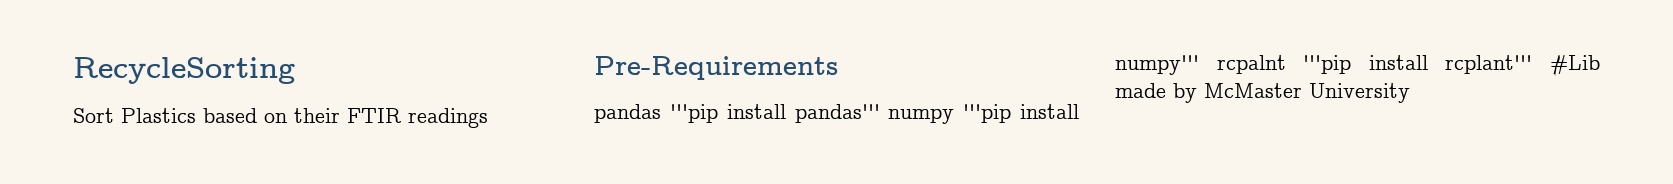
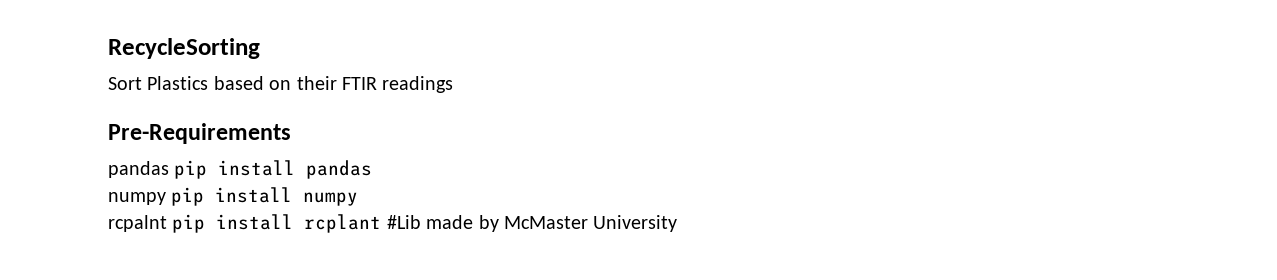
- pandas '''pip install pandas''' numpy '''pip install numpy''' rcpalnt '''pip install rcplant''' #Lib made by McMaster University
+ pandas pip install pandas
+ numpy pip install numpy
+ rcpalnt pip install rcplant #Lib made by McMaster University

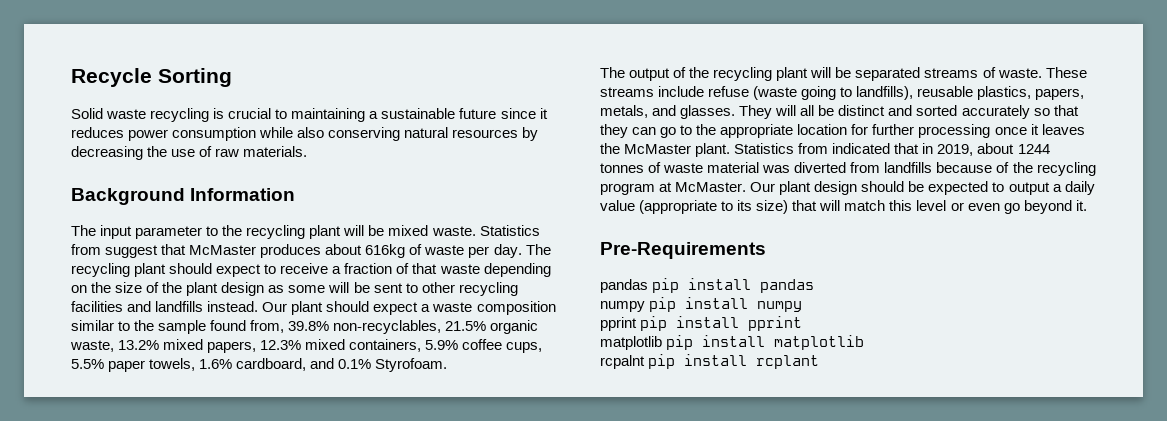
- RecycleSorting
- Sort Plastics based on their FTIR readings
+ Recycle Sorting
+ Solid waste recycling is crucial to maintaining a sustainable future since it reduces power consumption while also conserving natural resources by decreasing the use of raw materials.
+ Background Information
+ The input parameter to the recycling plant will be mixed waste. Statistics from suggest that McMaster produces about 616kg of waste per day. The recycling plant should expect to receive a fraction of that waste depending on the size of the plant design as some will be sent to other recycling facilities and landfills instead. Our plant should expect a waste composition similar to the sample found from, 39.8% non-recyclables, 21.5% organic waste, 13.2% mixed papers, 12.3% mixed containers, 5.9% coffee cups, 5.5% paper towels, 1.6% cardboard, and 0.1% Styrofoam.
+ The output of the recycling plant will be separated streams of waste. These streams include refuse (waste going to landfills), reusable plastics, papers, metals, and glasses. They will all be distinct and sorted accurately so that they can go to the appropriate location for further processing once it leaves the McMaster plant. Statistics from indicated that in 2019, about 1244 tonnes of waste material was diverted from landfills because of the recycling program at McMaster. Our plant design should be expected to output a daily value (appropriate to its size) that will match this level or even go beyond it.
+ pprint pip install pprint
+ matplotlib pip install matplotlib
- rcpalnt pip install rcplant #Lib made by McMaster University
+ rcpalnt pip install rcplant

